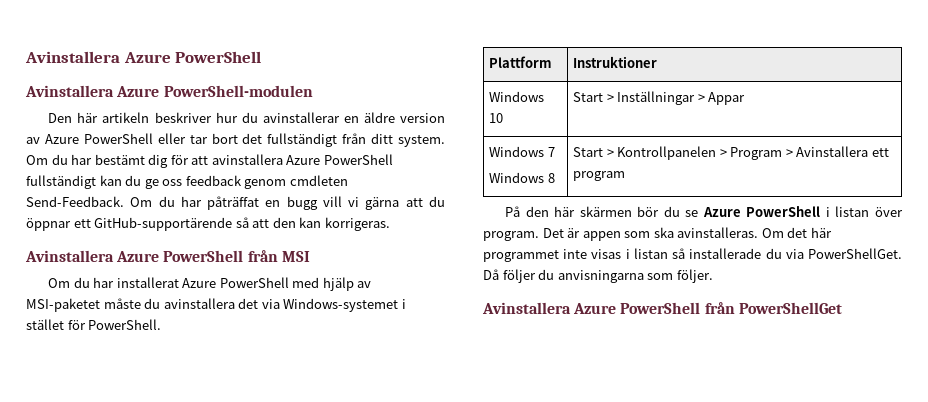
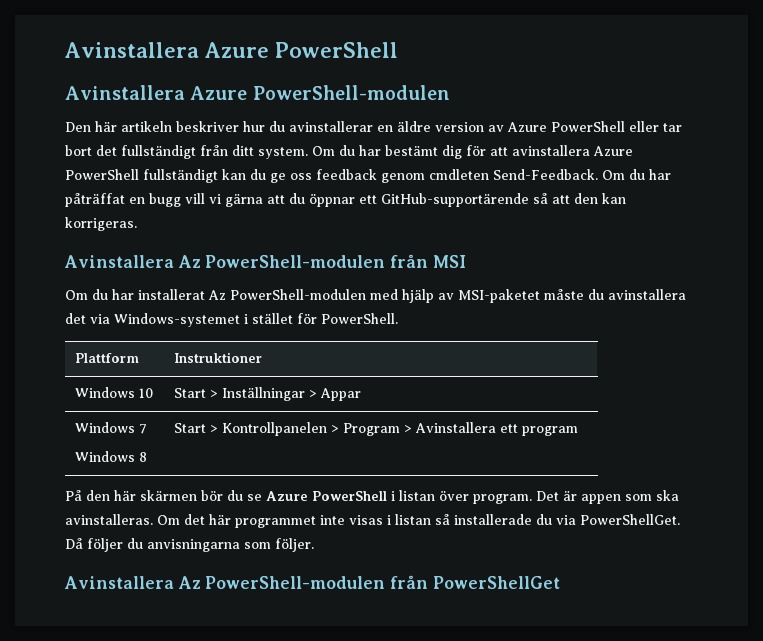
- Avinstallera Azure PowerShell från MSI
+ Avinstallera Az PowerShell-modulen från MSI
- Om du har installerat Azure PowerShell med hjälp av MSI-paketet måste du avinstallera det via Windows-systemet i stället för PowerShell.
+ Om du har installerat Az PowerShell-modulen med hjälp av MSI-paketet måste du avinstallera det via Windows-systemet i stället för PowerShell.
- Avinstallera Azure PowerShell från PowerShellGet
+ Avinstallera Az PowerShell-modulen från PowerShellGet

